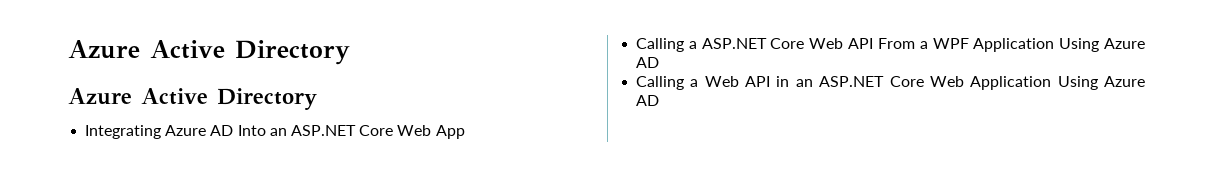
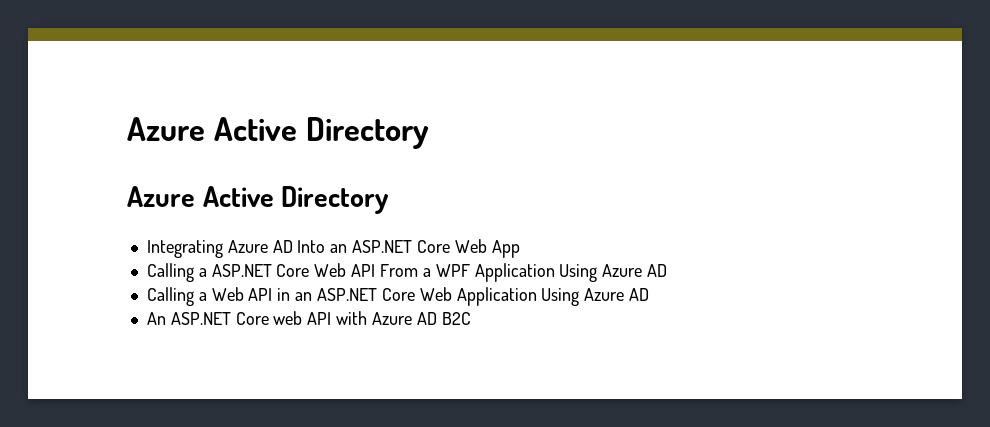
+ An ASP.NET Core web API with Azure AD B2C

